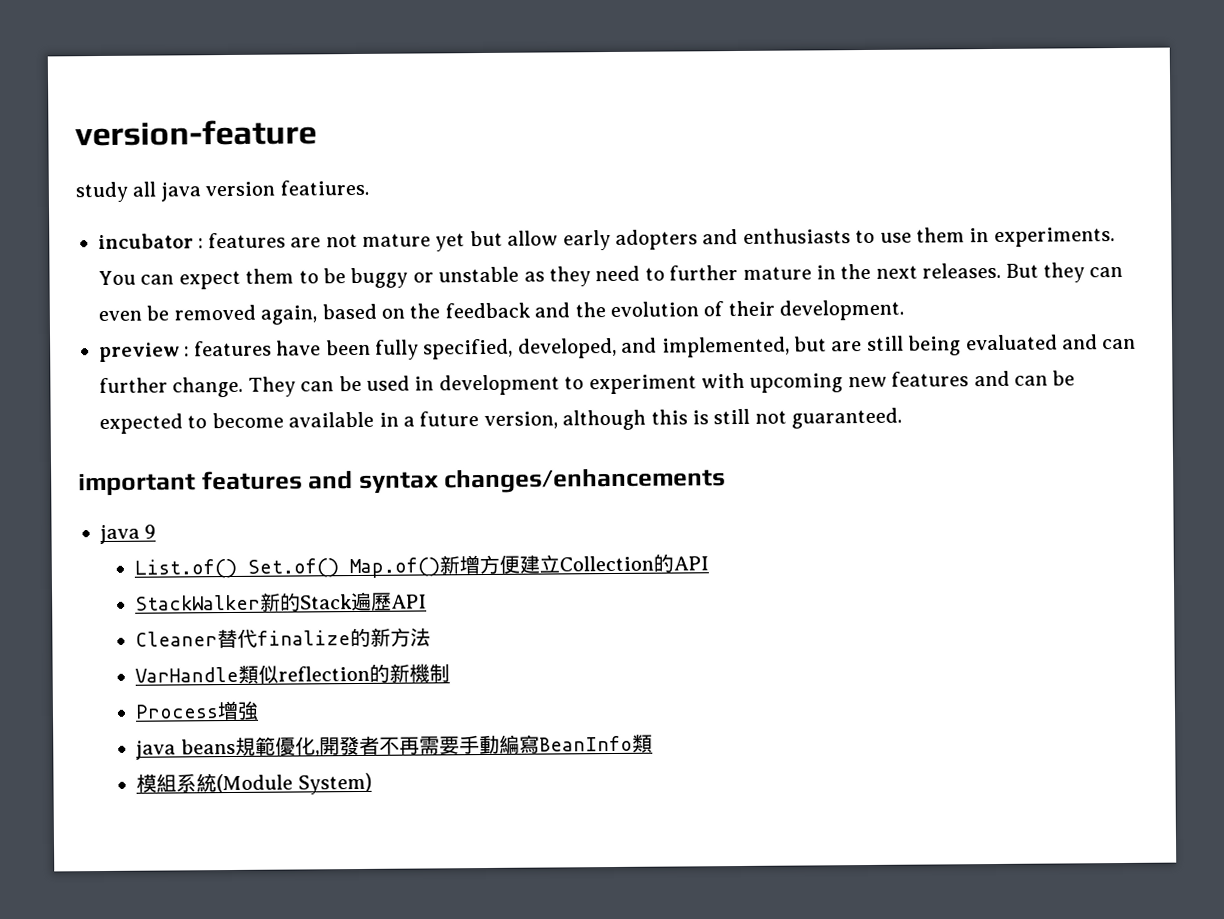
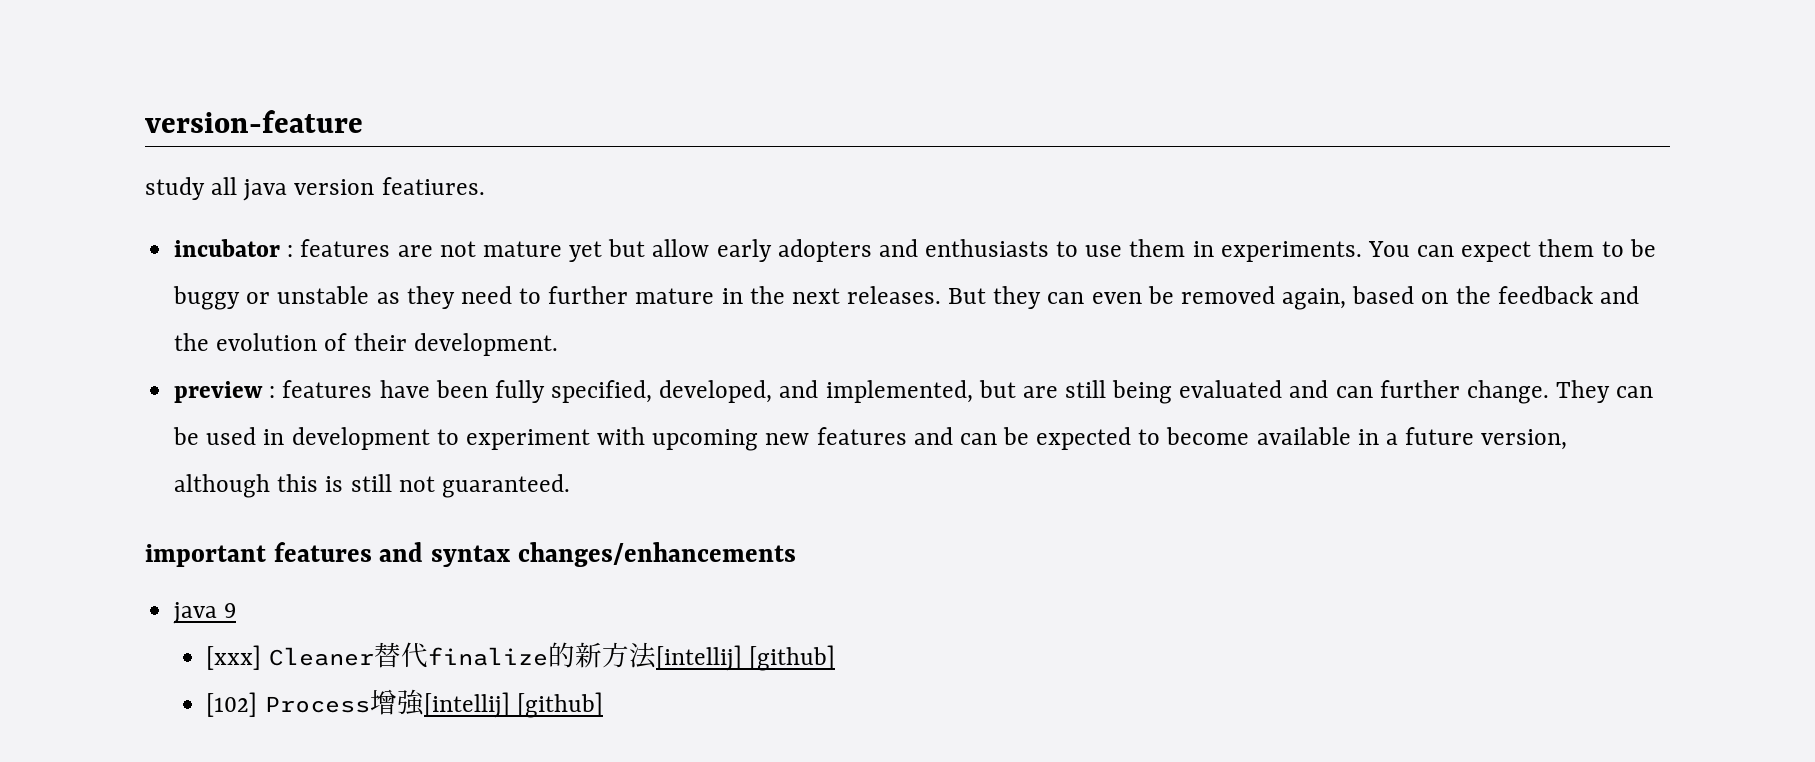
- List.of() Set.of() Map.of()新增方便建立Collection的API
- StackWalker新的Stack遍歷API
- Cleaner替代finalize的新方法
- VarHandle類似reflection的新機制
- Process增強
- java beans規範優化,開發者不再需要手動編寫BeanInfo類
- 模組系統(Module System)
+ [xxx] Cleaner替代finalize的新方法[intellij] [github]
+ [102] Process增強[intellij] [github]

